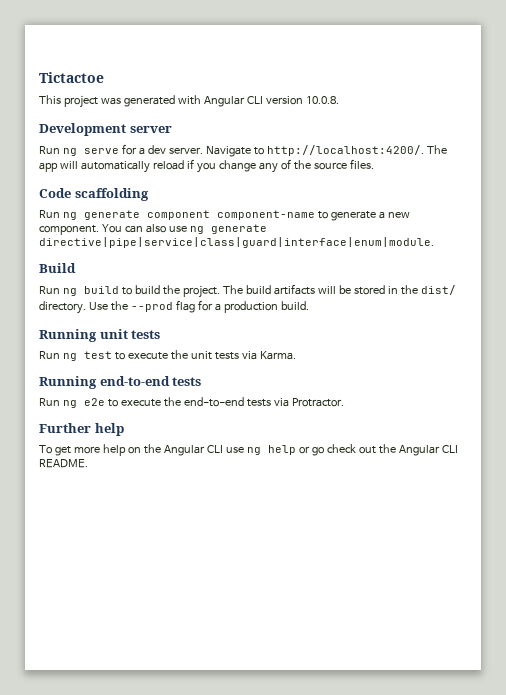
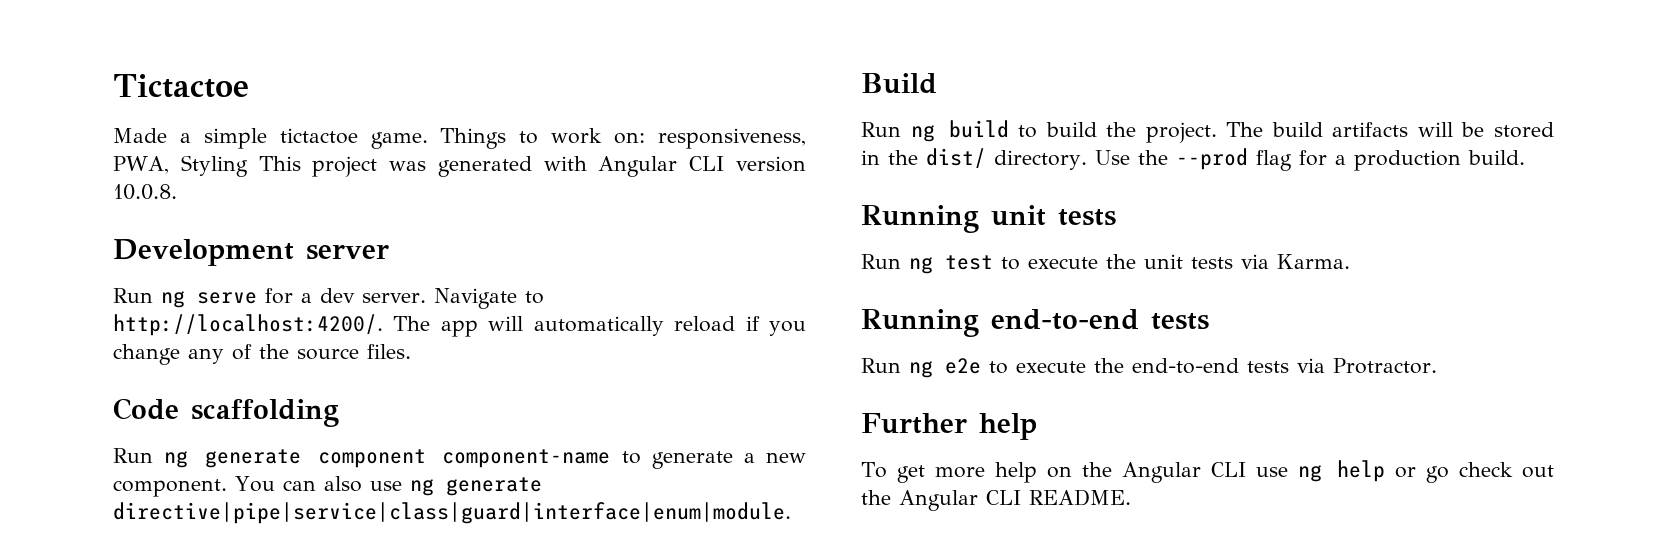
- This project was generated with Angular CLI version 10.0.8.
+ Made a simple tictactoe game. Things to work on: responsiveness, PWA, Styling This project was generated with Angular CLI version 10.0.8.

